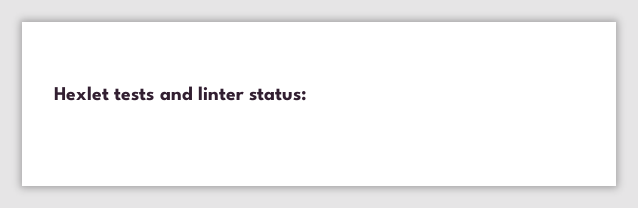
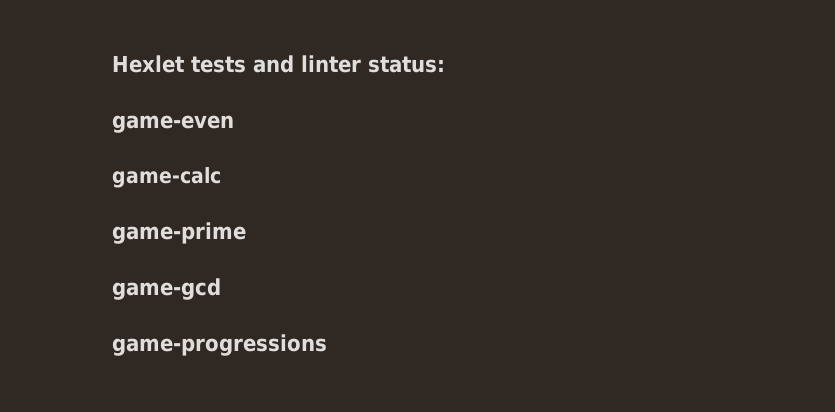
+ game-even
+ game-calc
+ game-prime
+ game-gcd
+ game-progressions

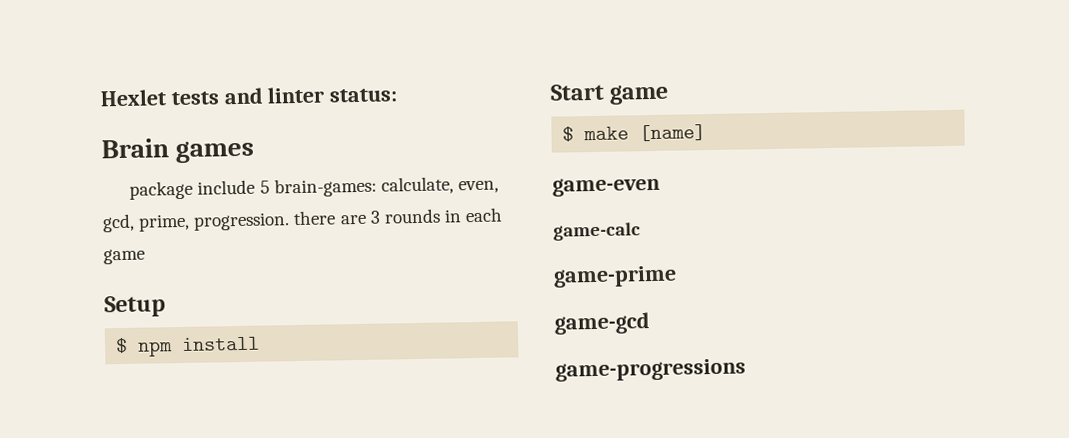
+ Brain games
+ package include 5 brain-games: calculate, even, gcd, prime, progression. there are 3 rounds in each game
+ Setup
+ $ npm install
+ Start game
+ $ make [name]

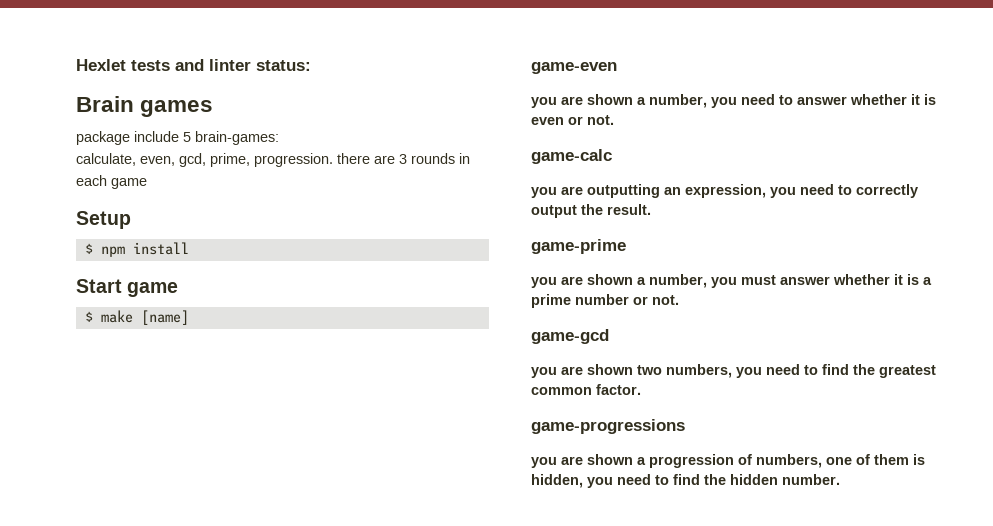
- package include 5 brain-games: calculate, even, gcd, prime, progression. there are 3 rounds in each game
+ package include 5 brain-games:
+ calculate, even, gcd, prime, progression. there are 3 rounds in each game
+ you are shown a number, you need to answer whether it is even or not.
  game-calc
+ you are outputting an expression, you need to correctly output the result.
  game-prime
+ you are shown a number, you must answer whether it is a prime number or not.
  game-gcd
+ you are shown two numbers, you need to find the greatest common factor.
  game-progressions
+ you are shown a progression of numbers, one of them is hidden, you need to find the hidden number.

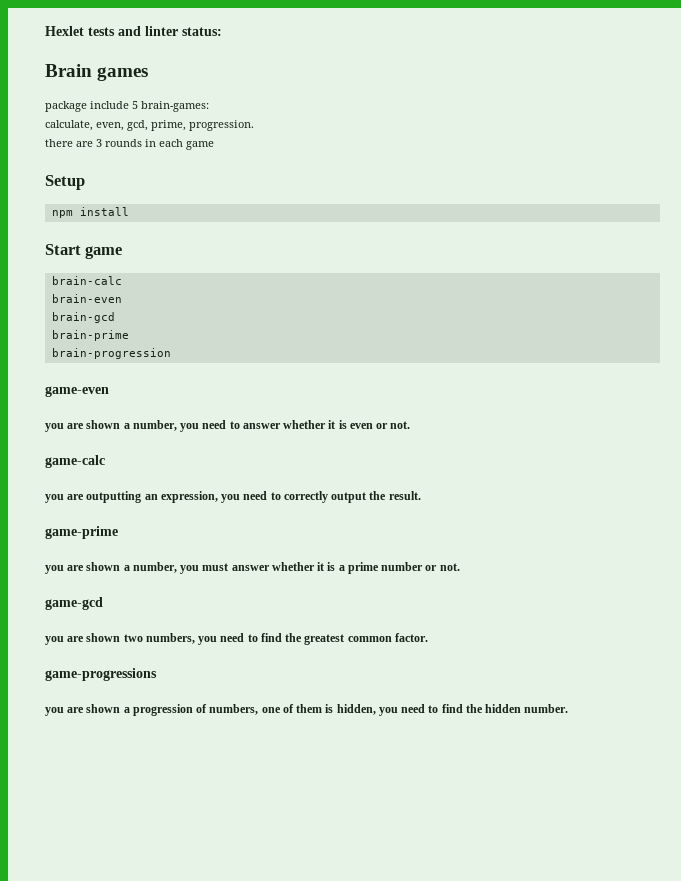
- calculate, even, gcd, prime, progression. there are 3 rounds in each game
+ calculate, even, gcd, prime, progression.
+ there are 3 rounds in each game
- $ npm install
+ npm install
- $ make [name]
+ brain-calc
+ brain-even
+ brain-gcd
+ brain-prime
+ brain-progression

